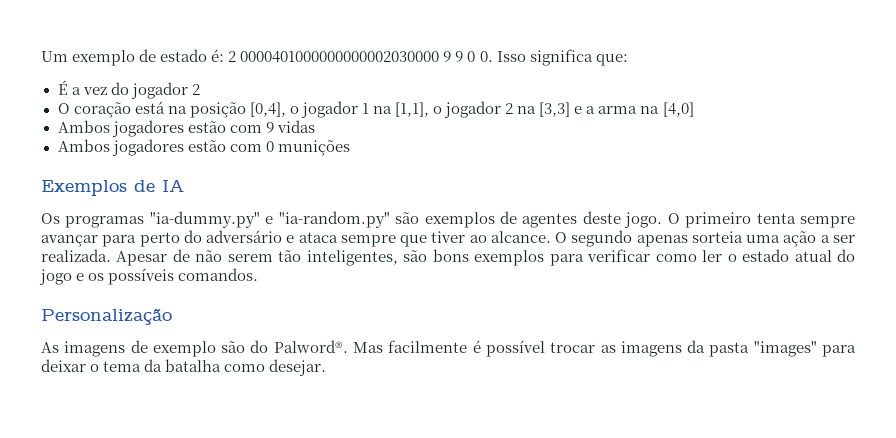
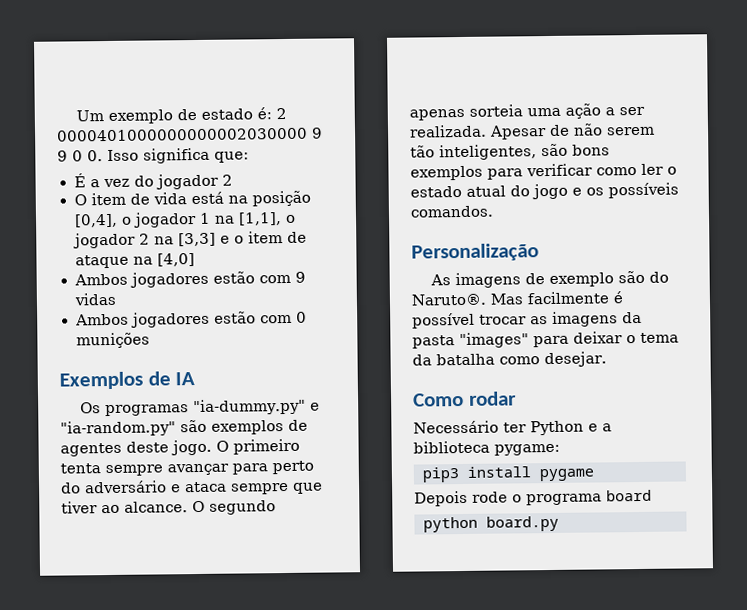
- O coração está na posição [0,4], o jogador 1 na [1,1], o jogador 2 na [3,3] e a arma na [4,0]
+ O item de vida está na posição [0,4], o jogador 1 na [1,1], o jogador 2 na [3,3] e o item de ataque na [4,0]
- As imagens de exemplo são do Palword®.
+ As imagens de exemplo são do Naruto®.
+ Como rodar
+ Necessário ter Python e a biblioteca pygame:
+ pip3 install pygame
+ Depois rode o programa board
+ python board.py

